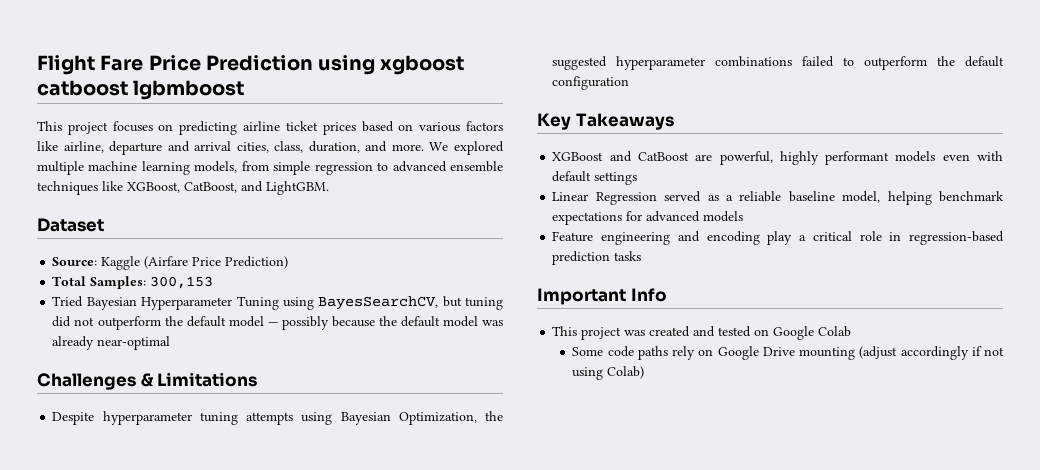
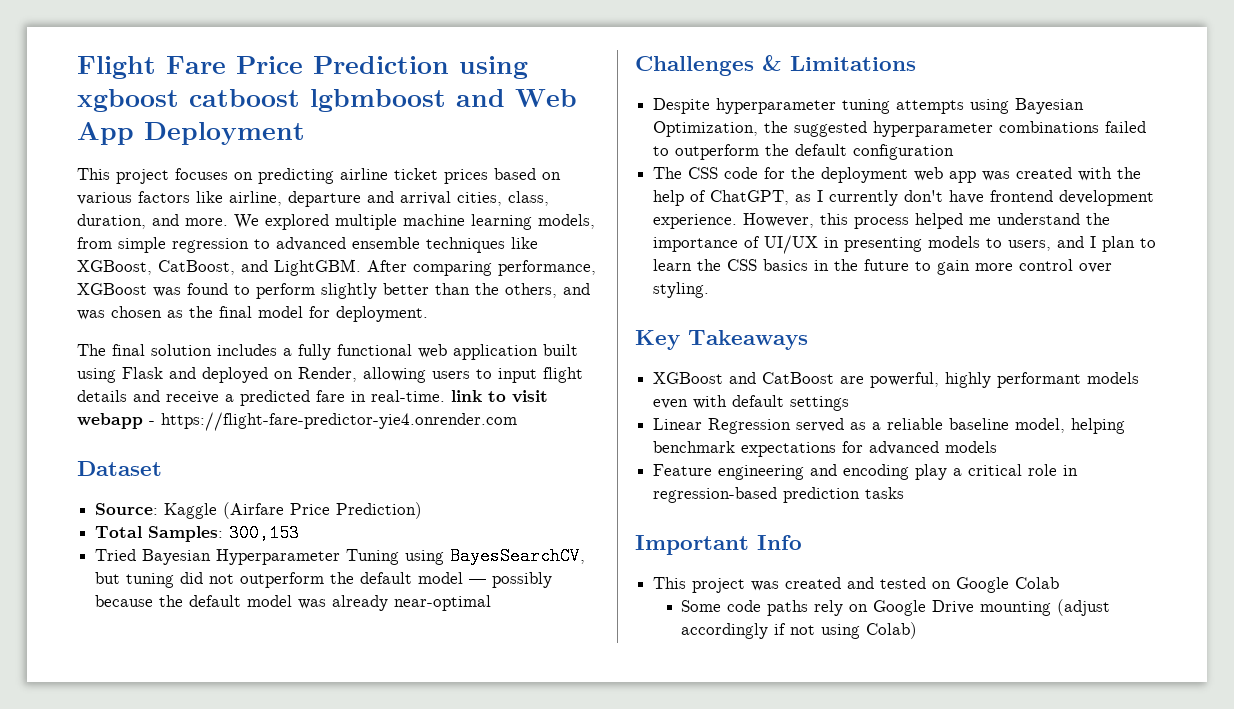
- Flight Fare Price Prediction using xgboost catboost lgbmboost
+ Flight Fare Price Prediction using xgboost catboost lgbmboost and Web App Deployment
+ After comparing performance, XGBoost was found to perform slightly better than the others, and was chosen as the final model for deployment.
+ The final solution includes a fully functional web application built using Flask and deployed on Render, allowing users to input flight details and receive a predicted fare in real-time. link to visit webapp - https://flight-fare-predictor-yie4.onrender.com
+ The CSS code for the deployment web app was created with the help of ChatGPT, as I currently don't have frontend development experience. However, this process helped me understand the importance of UI/UX in presenting models to users, and I plan to learn the CSS basics in the future to gain more control over styling.

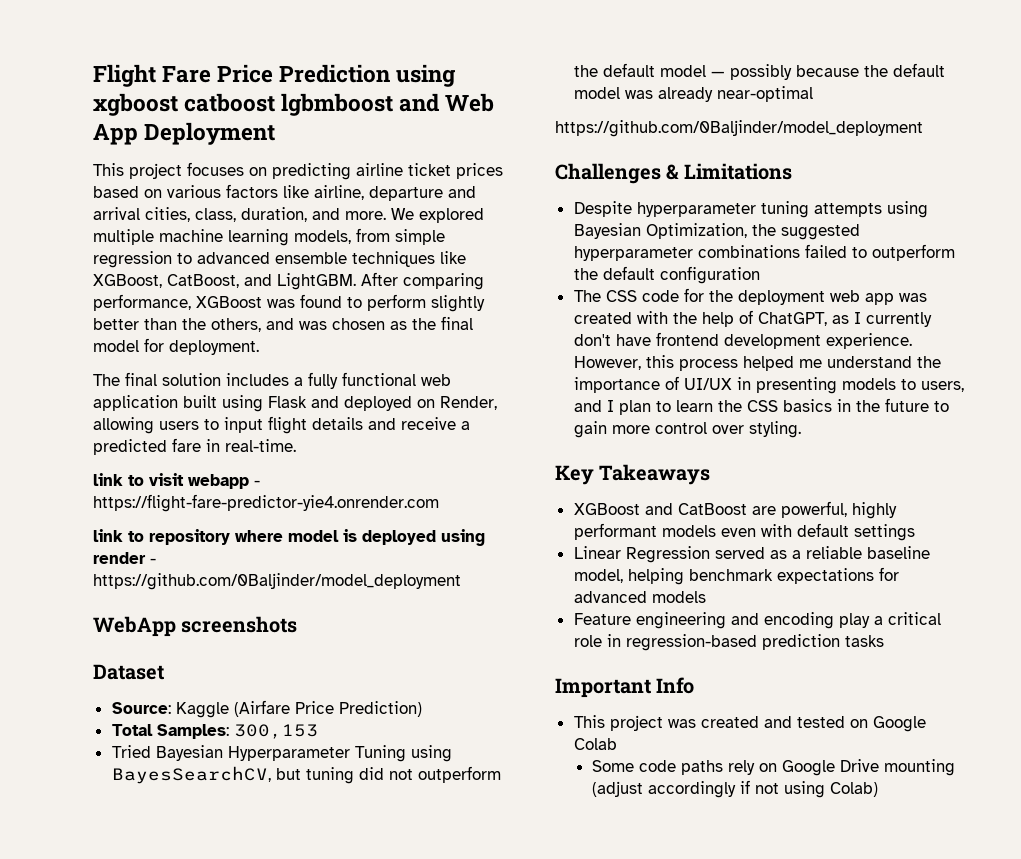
- The final solution includes a fully functional web application built using Flask and deployed on Render, allowing users to input flight details and receive a predicted fare in real-time. link to visit webapp - https://flight-fare-predictor-yie4.onrender.com
+ The final solution includes a fully functional web application built using Flask and deployed on Render, allowing users to input flight details and receive a predicted fare in real-time.
+ link to visit webapp - https://flight-fare-predictor-yie4.onrender.com
+ link to repository where model is deployed using render - https://github.com/0Baljinder/model_deployment
+ WebApp screenshots
  Tried Bayesian Hyperparameter Tuning using BayesSearchCV, but tuning did not outperform the default model — possibly because the default model was already near-optimal
+ https://github.com/0Baljinder/model_deployment

